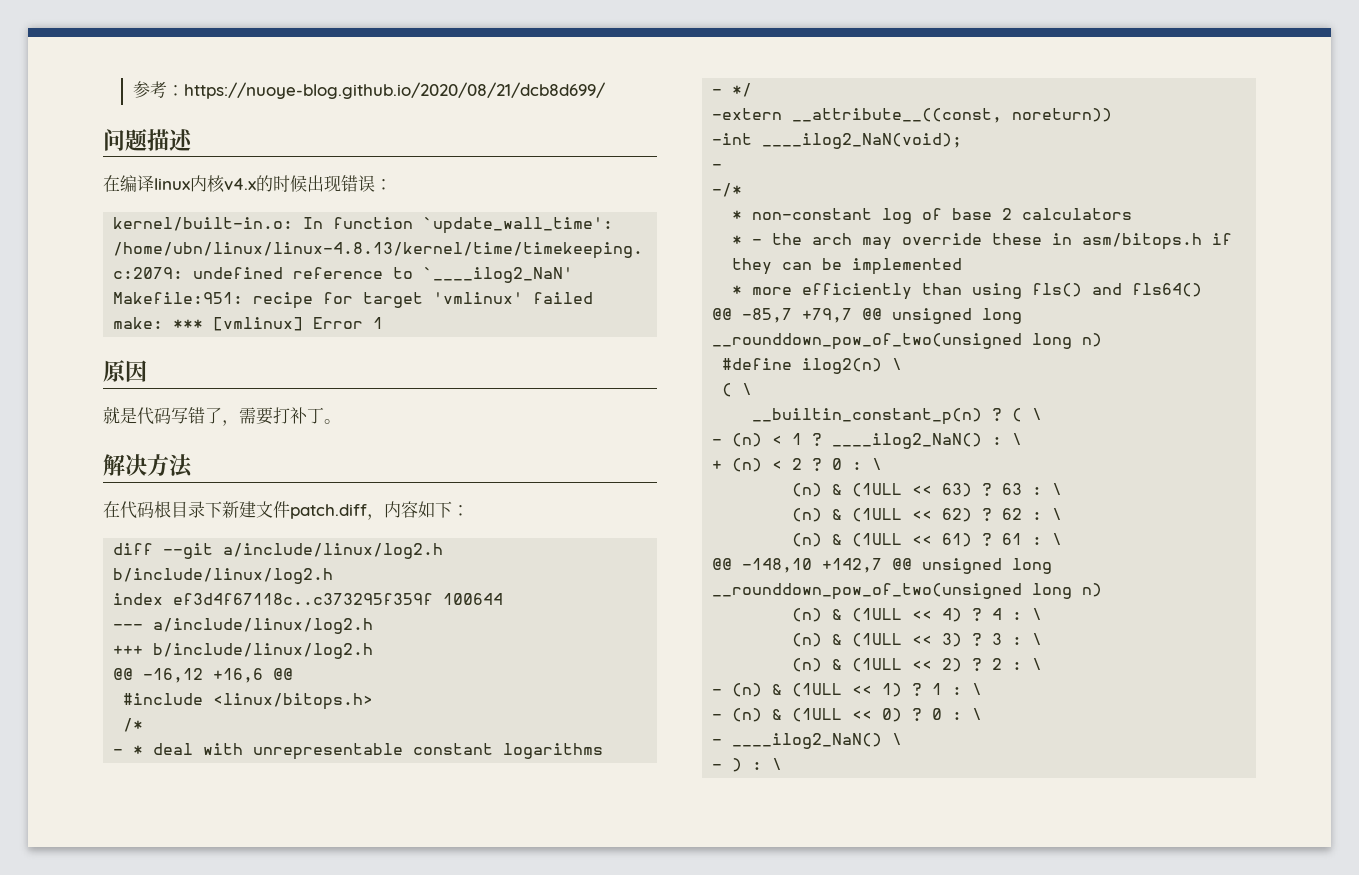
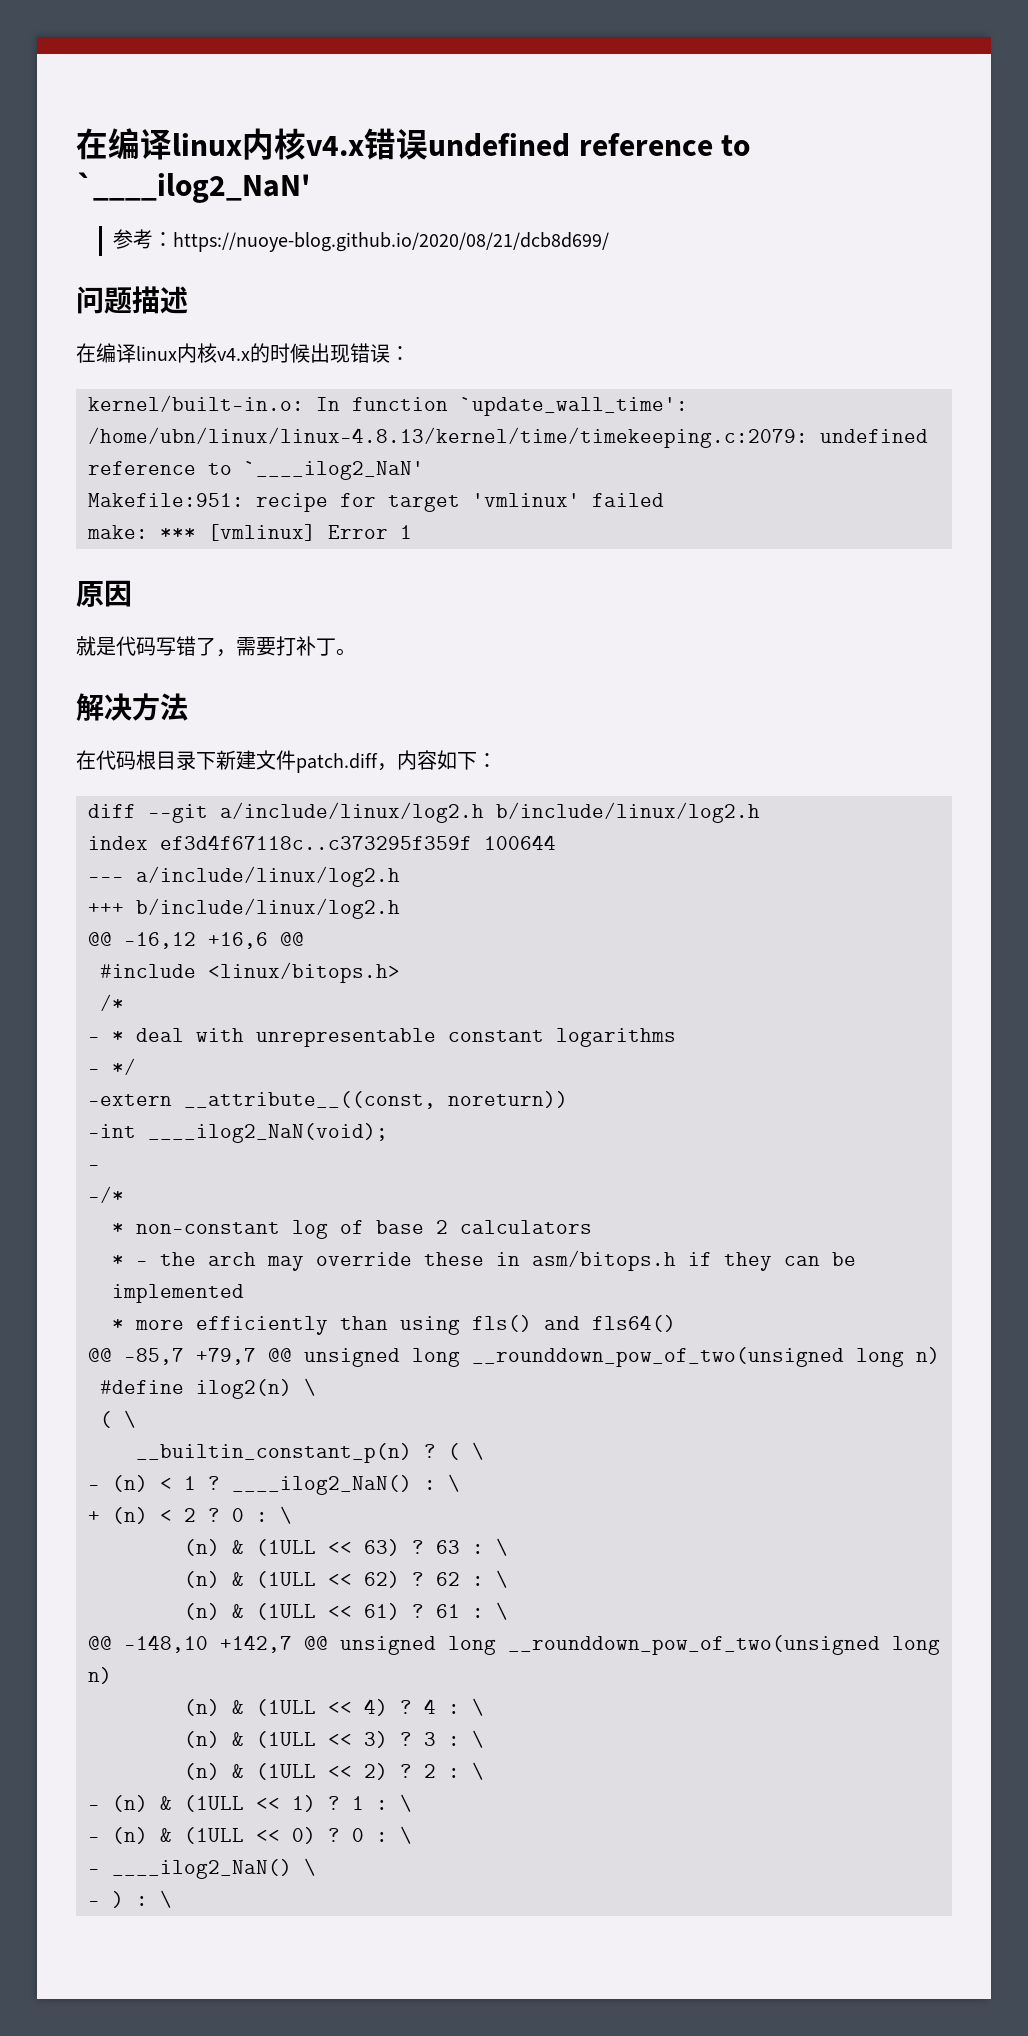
+ 在编译linux内核v4.x错误undefined reference to `____ilog2_NaN'

